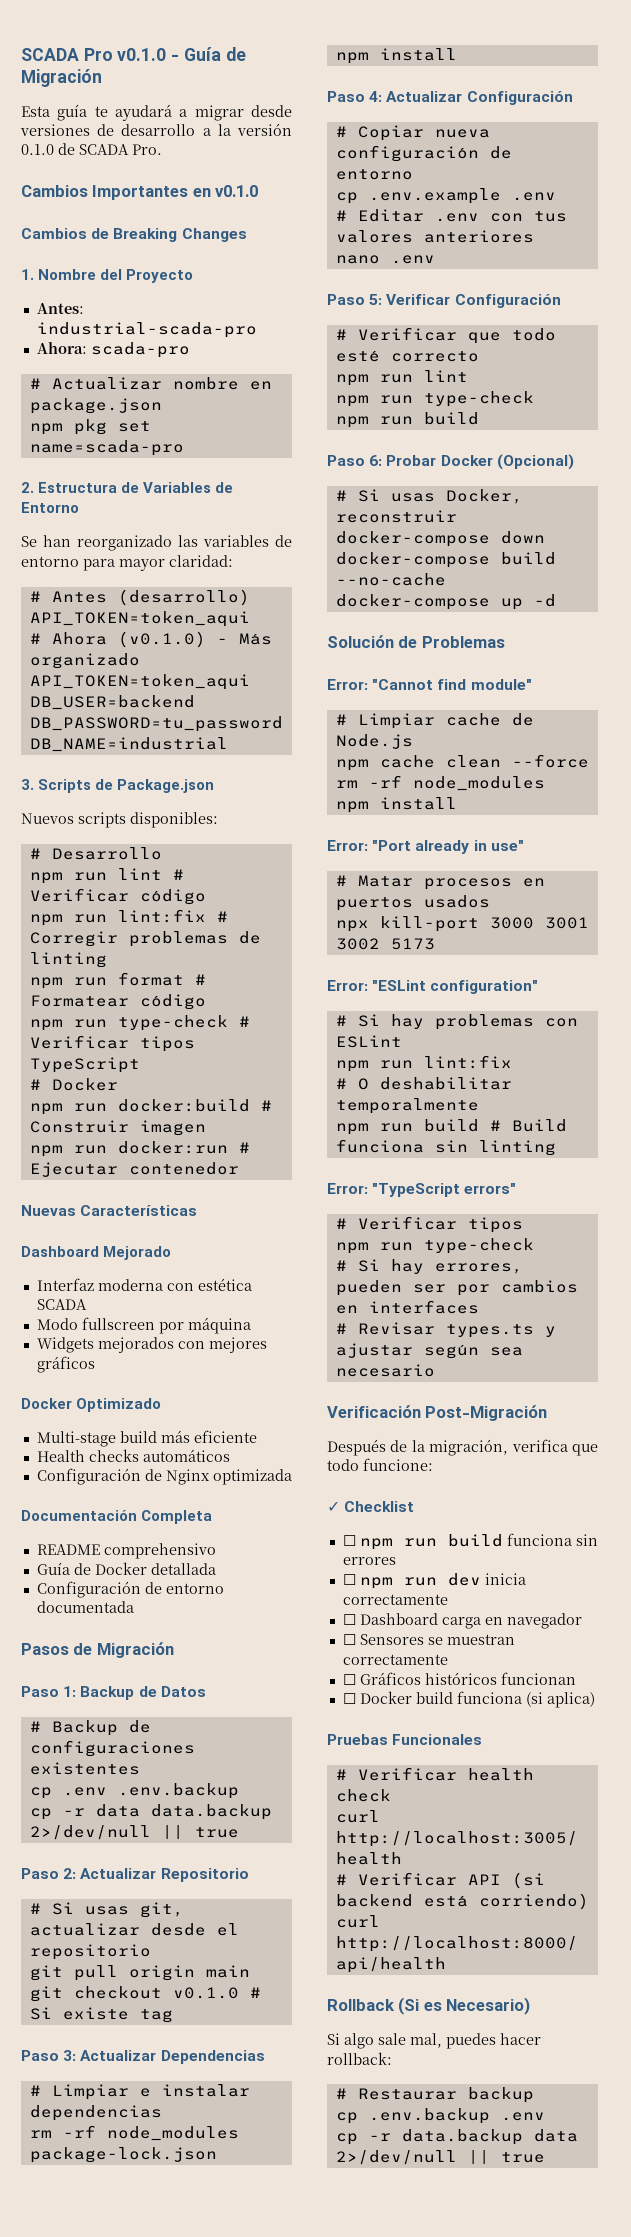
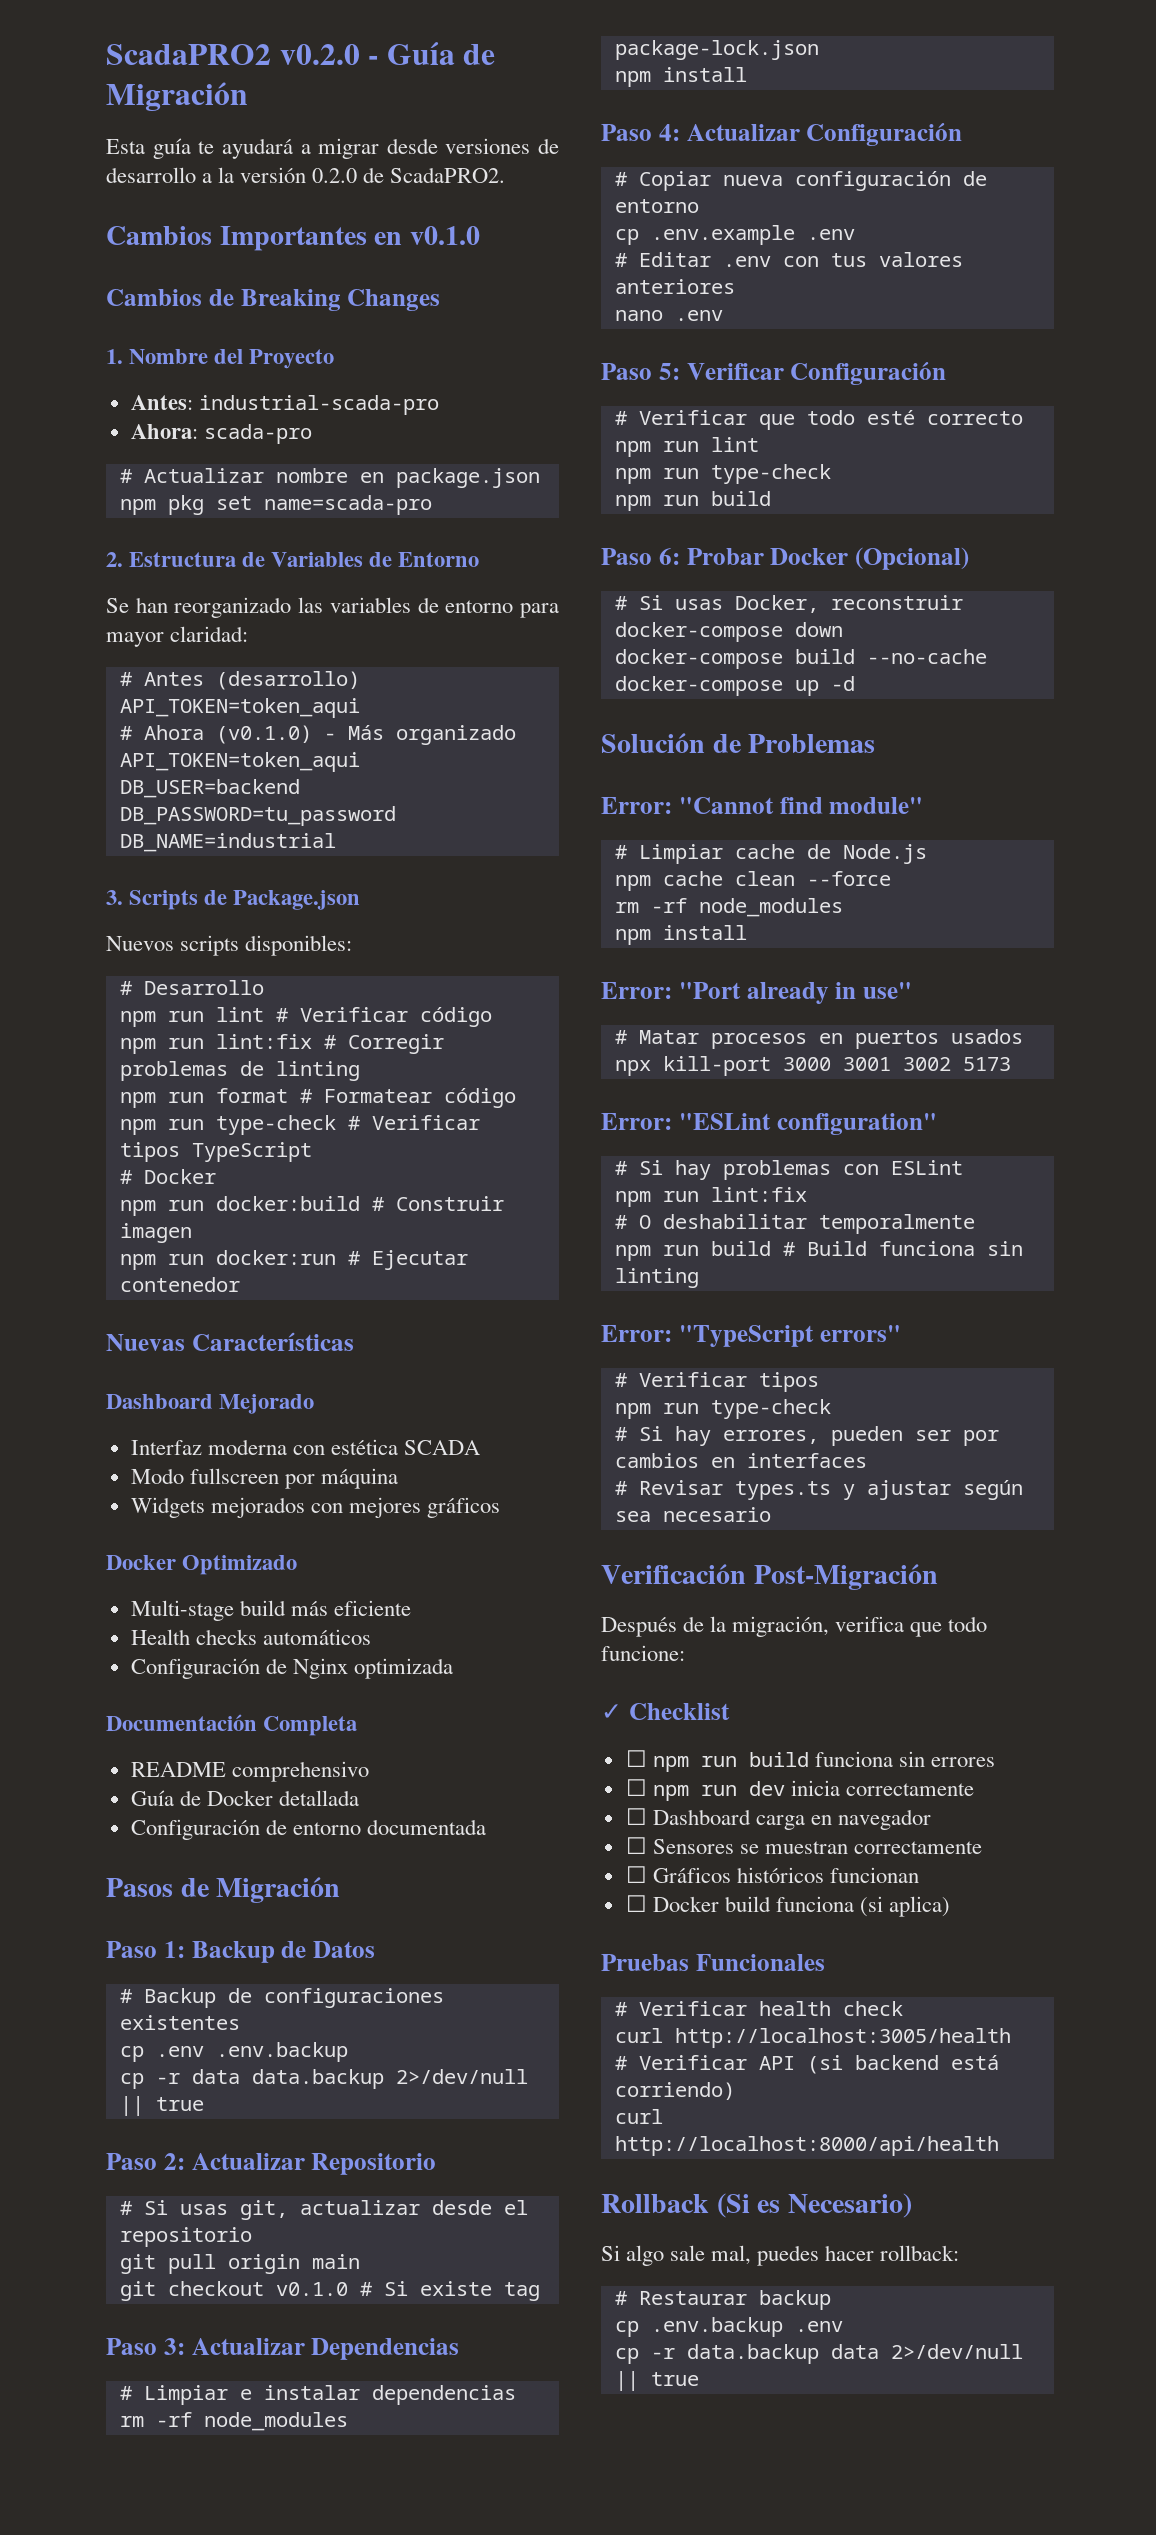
- SCADA Pro v0.1.0 - Guía de Migración
+ ScadaPRO2 v0.2.0 - Guía de Migración
- Esta guía te ayudará a migrar desde versiones de desarrollo a la versión 0.1.0 de SCADA Pro.
+ Esta guía te ayudará a migrar desde versiones de desarrollo a la versión 0.2.0 de ScadaPRO2.

